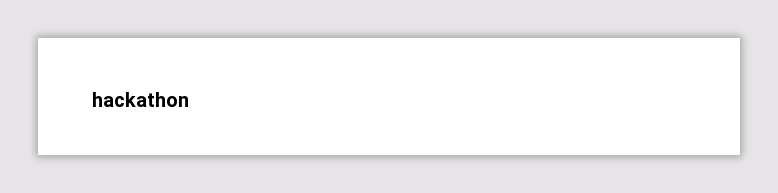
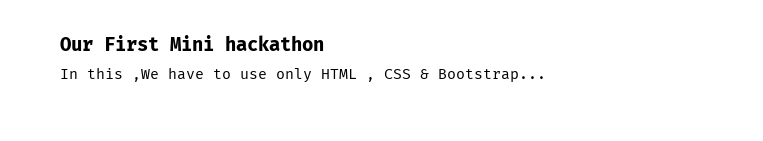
- hackathon
+ Our First Mini hackathon
+ In this ,We have to use only HTML , CSS & Bootstrap...

